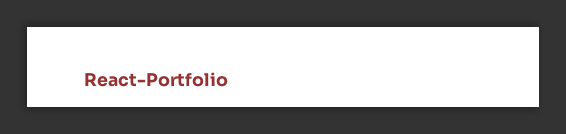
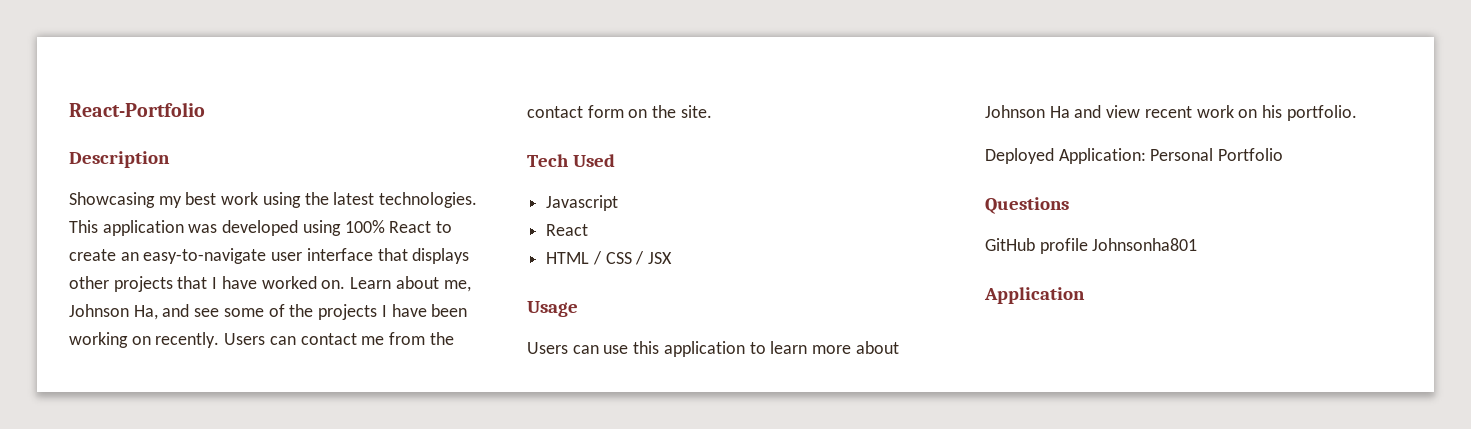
+ Description
+ Showcasing my best work using the latest technologies. This application was developed using 100% React to create an easy-to-navigate user interface that displays other projects that I have worked on. Learn about me, Johnson Ha, and see some of the projects I have been working on recently. Users can contact me from the contact form on the site.
+ Tech Used
+ Javascript
+ React
+ HTML / CSS / JSX
+ Usage
+ Users can use this application to learn more about Johnson Ha and view recent work on his portfolio.
+ Deployed Application: Personal Portfolio
+ Questions
+ GitHub profile Johnsonha801
+ Application

